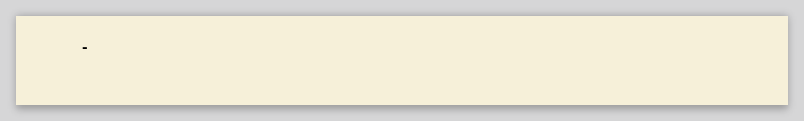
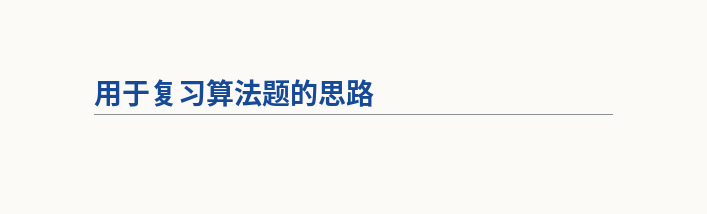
- -
+ 用于复习算法题的思路

